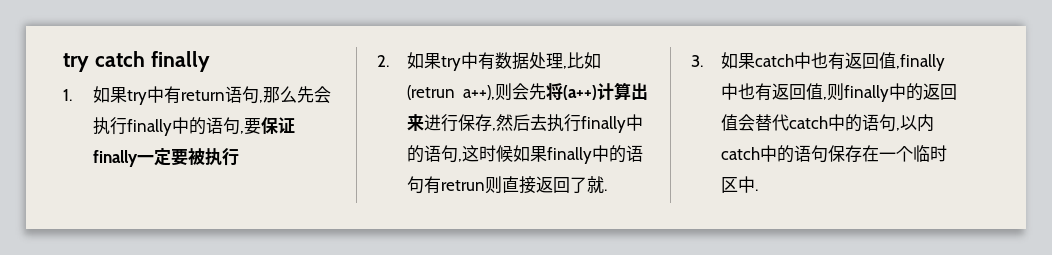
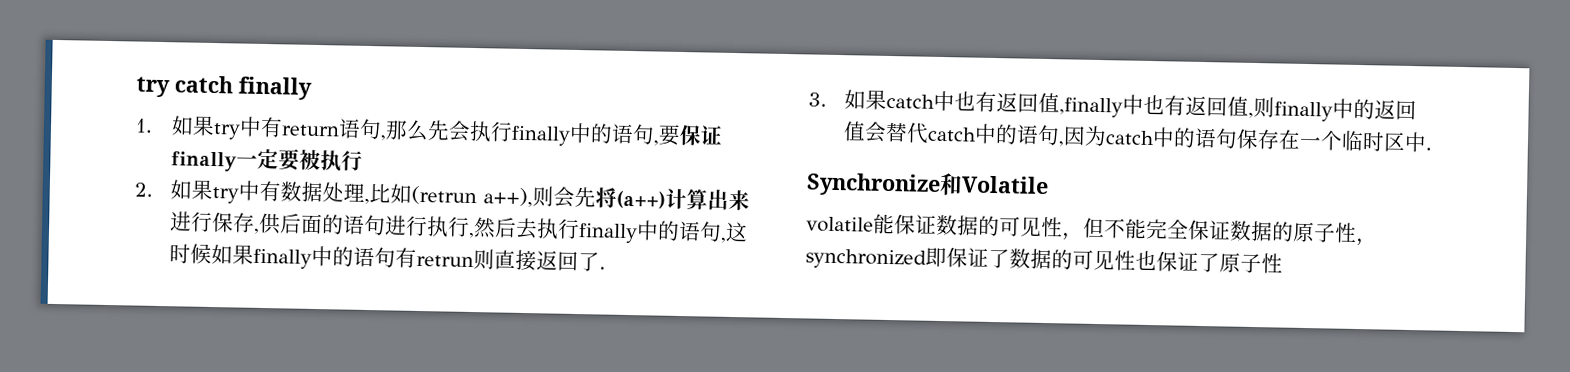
- 2.如果try中有数据处理,比如(retrun a++),则会先将(a++)计算出来进行保存,然后去执行finally中的语句,这时候如果finally中的语句有retrun则直接返回了就.
+ 2.如果try中有数据处理,比如(retrun a++),则会先将(a++)计算出来进行保存,供后面的语句进行执行,然后去执行finally中的语句,这时候如果finally中的语句有retrun则直接返回了.
- 3.如果catch中也有返回值,finally中也有返回值,则finally中的返回值会替代catch中的语句,以内catch中的语句保存在一个临时区中.
+ 3.如果catch中也有返回值,finally中也有返回值,则finally中的返回值会替代catch中的语句,因为catch中的语句保存在一个临时区中.
+ Synchronize和Volatile
+ volatile能保证数据的可见性，但不能完全保证数据的原子性，synchronized即保证了数据的可见性也保证了原子性

